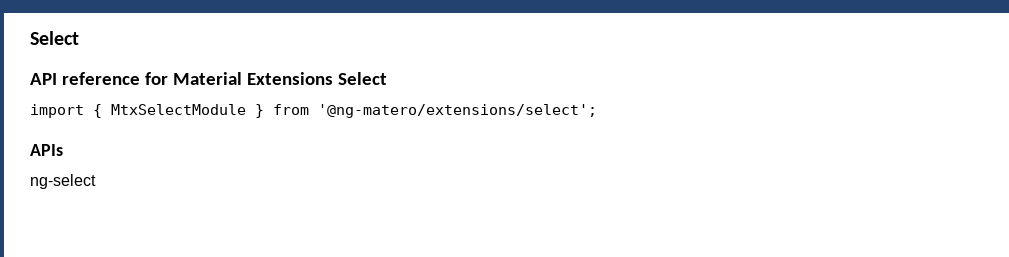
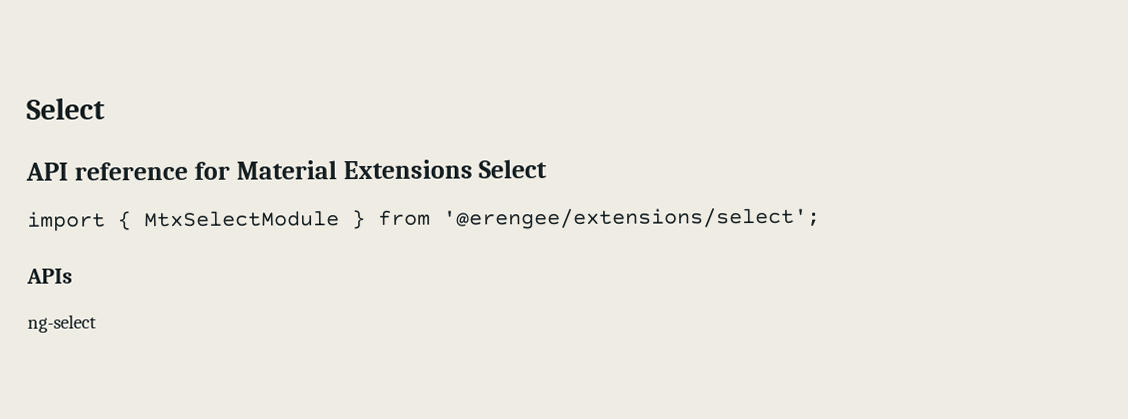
- import { MtxSelectModule } from '@ng-matero/extensions/select';
+ import { MtxSelectModule } from '@erengee/extensions/select';

